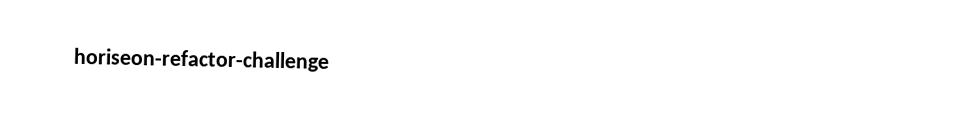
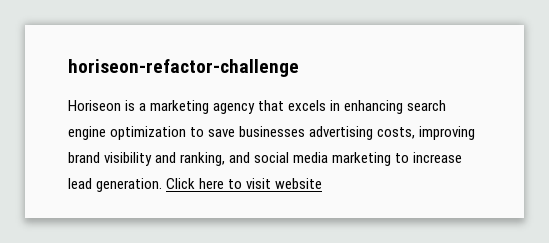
+ Horiseon is a marketing agency that excels in enhancing search engine optimization to save businesses advertising costs, improving brand visibility and ranking, and social media marketing to increase lead generation. Click here to visit website

